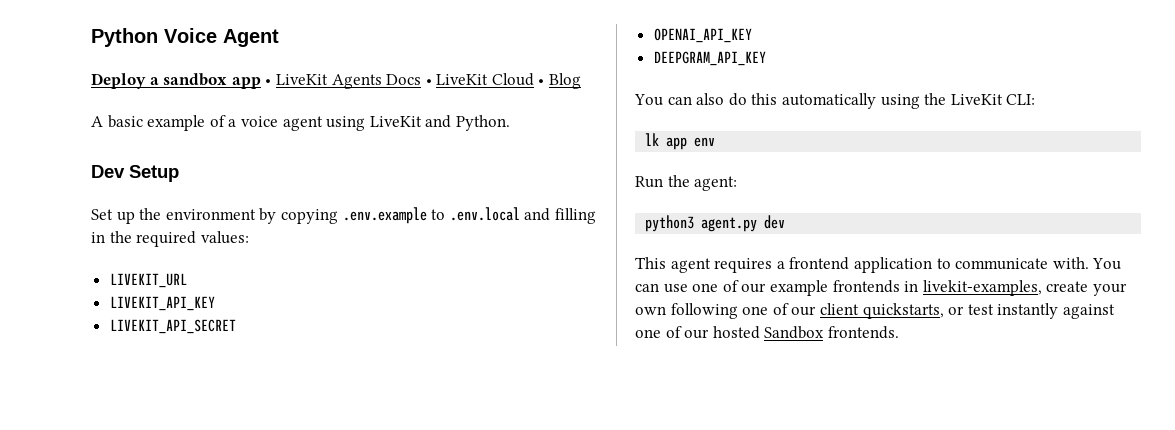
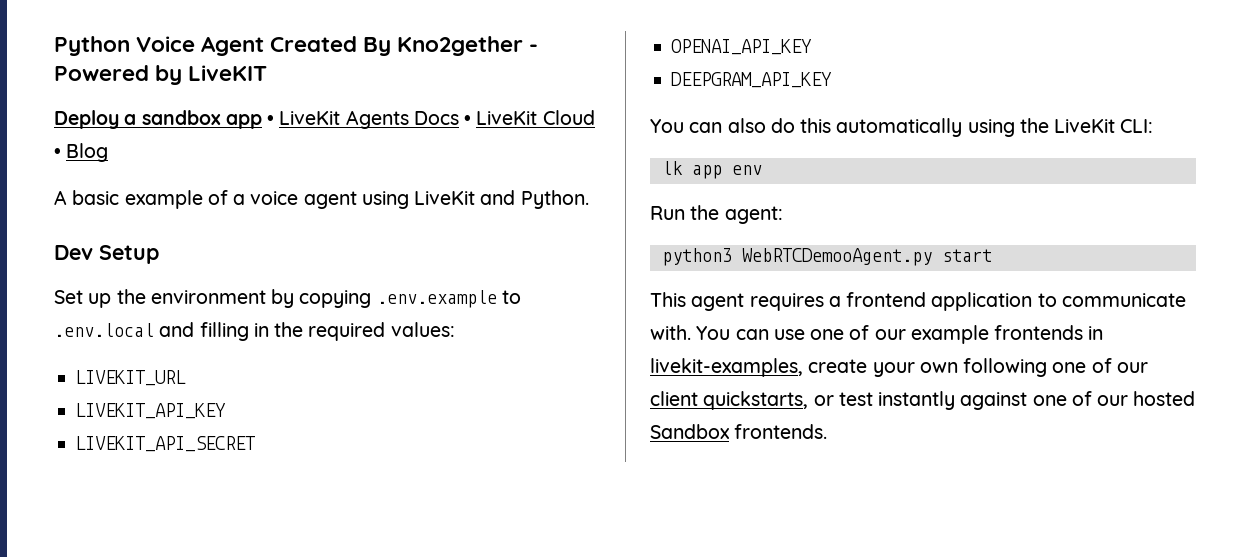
- Python Voice Agent
+ Python Voice Agent Created By Kno2gether - Powered by LiveKIT
- python3 agent.py dev
+ python3 WebRTCDemooAgent.py start

